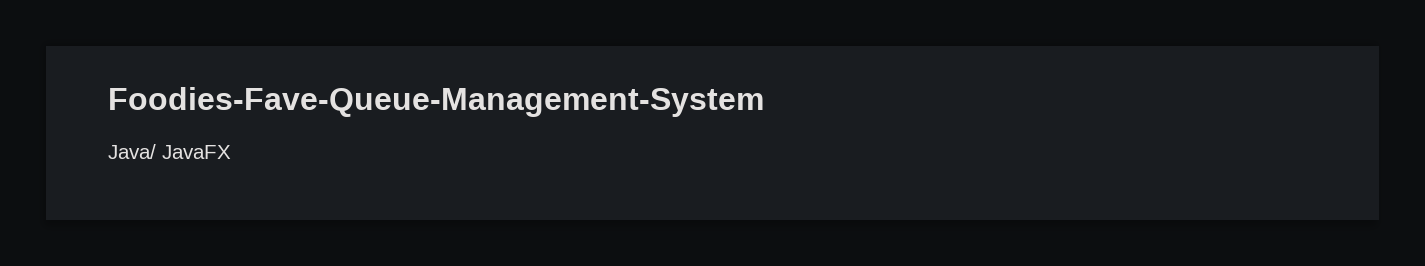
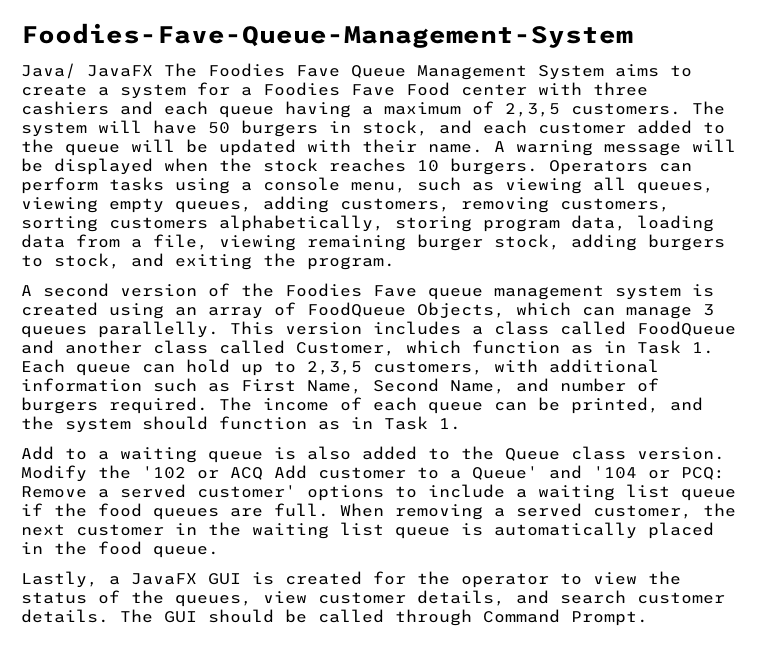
- Java/ JavaFX
+ Java/ JavaFX The Foodies Fave Queue Management System aims to create a system for a Foodies Fave Food center with three cashiers and each queue having a maximum of 2,3,5 customers. The system will have 50 burgers in stock, and each customer added to the queue will be updated with their name. A warning message will be displayed when the stock reaches 10 burgers. Operators can perform tasks using a console menu, such as viewing all queues, viewing empty queues, adding customers, removing customers, sorting customers alphabetically, storing program data, loading data from a file, viewing remaining burger stock, adding burgers to stock, and exiting the program.
+ A second version of the Foodies Fave queue management system is created using an array of FoodQueue Objects, which can manage 3 queues parallelly. This version includes a class called FoodQueue and another class called Customer, which function as in Task 1. Each queue can hold up to 2,3,5 customers, with additional information such as First Name, Second Name, and number of burgers required. The income of each queue can be printed, and the system should function as in Task 1.
+ Add to a waiting queue is also added to the Queue class version. Modify the '102 or ACQ Add customer to a Queue' and '104 or PCQ: Remove a served customer' options to include a waiting list queue if the food queues are full. When removing a served customer, the next customer in the waiting list queue is automatically placed in the food queue.
+ Lastly, a JavaFX GUI is created for the operator to view the status of the queues, view customer details, and search customer details. The GUI should be called through Command Prompt.

